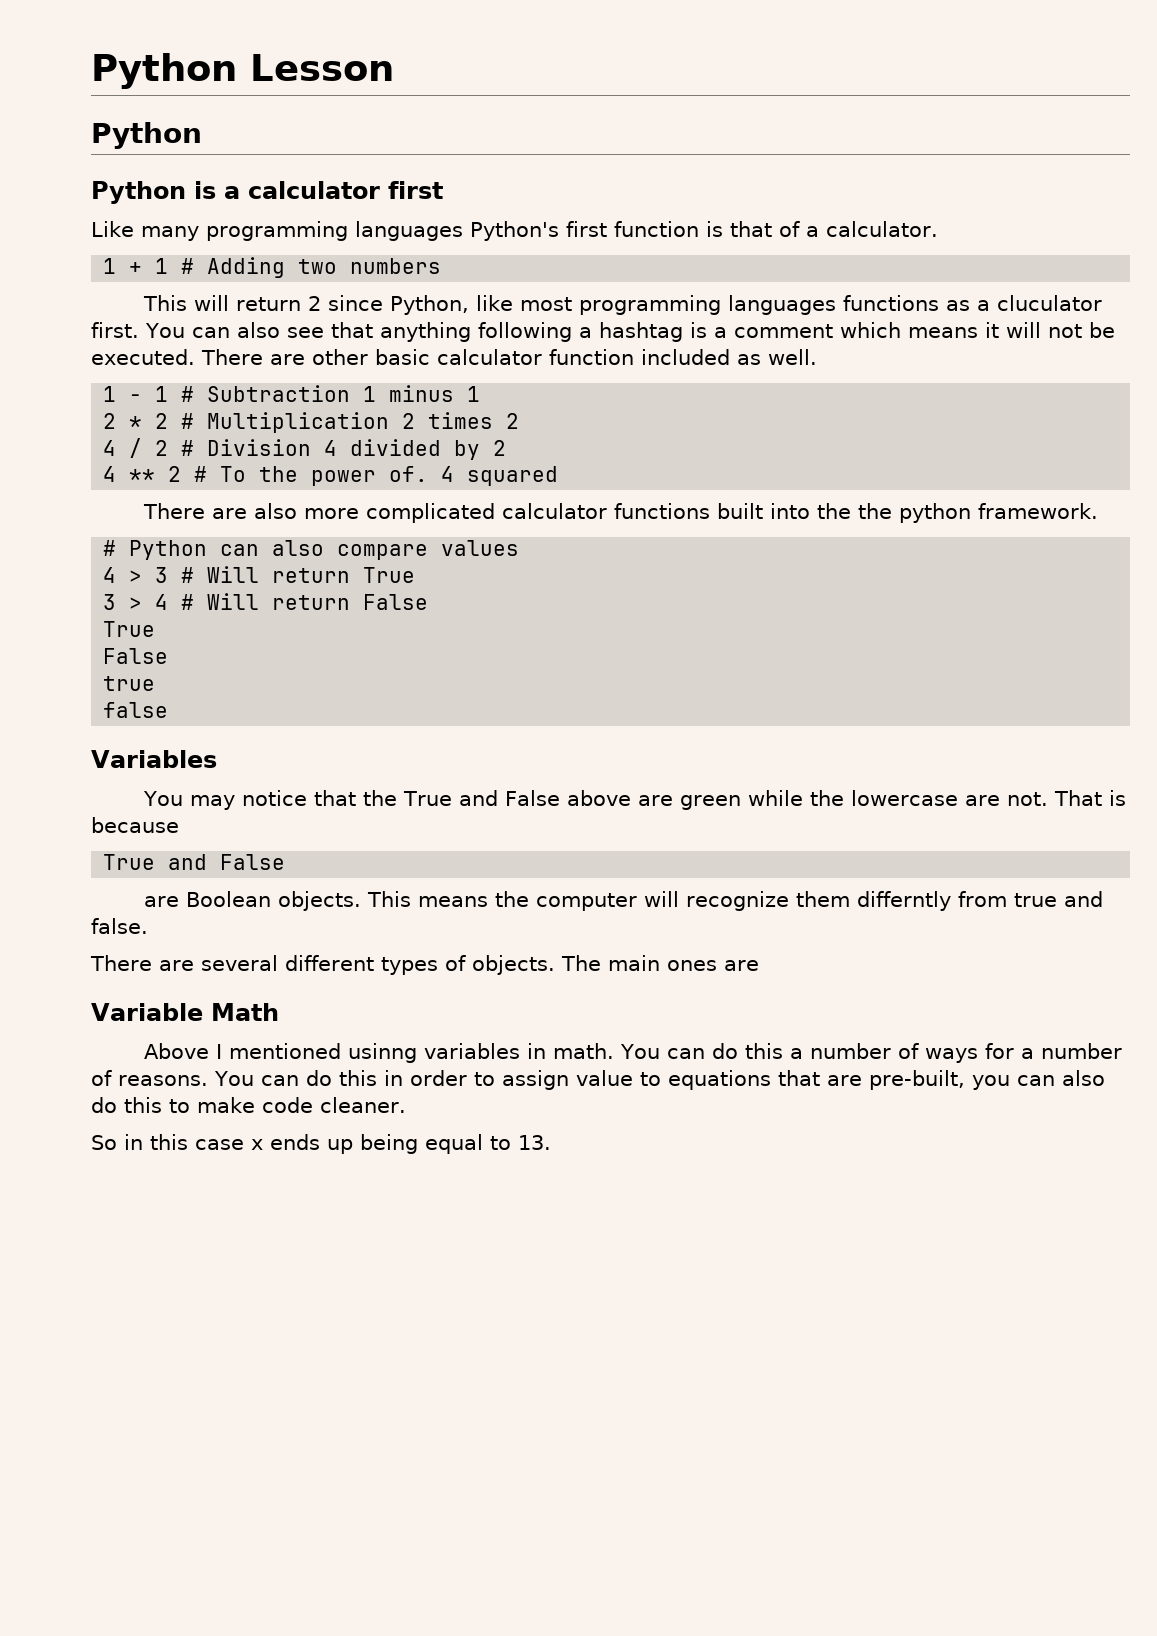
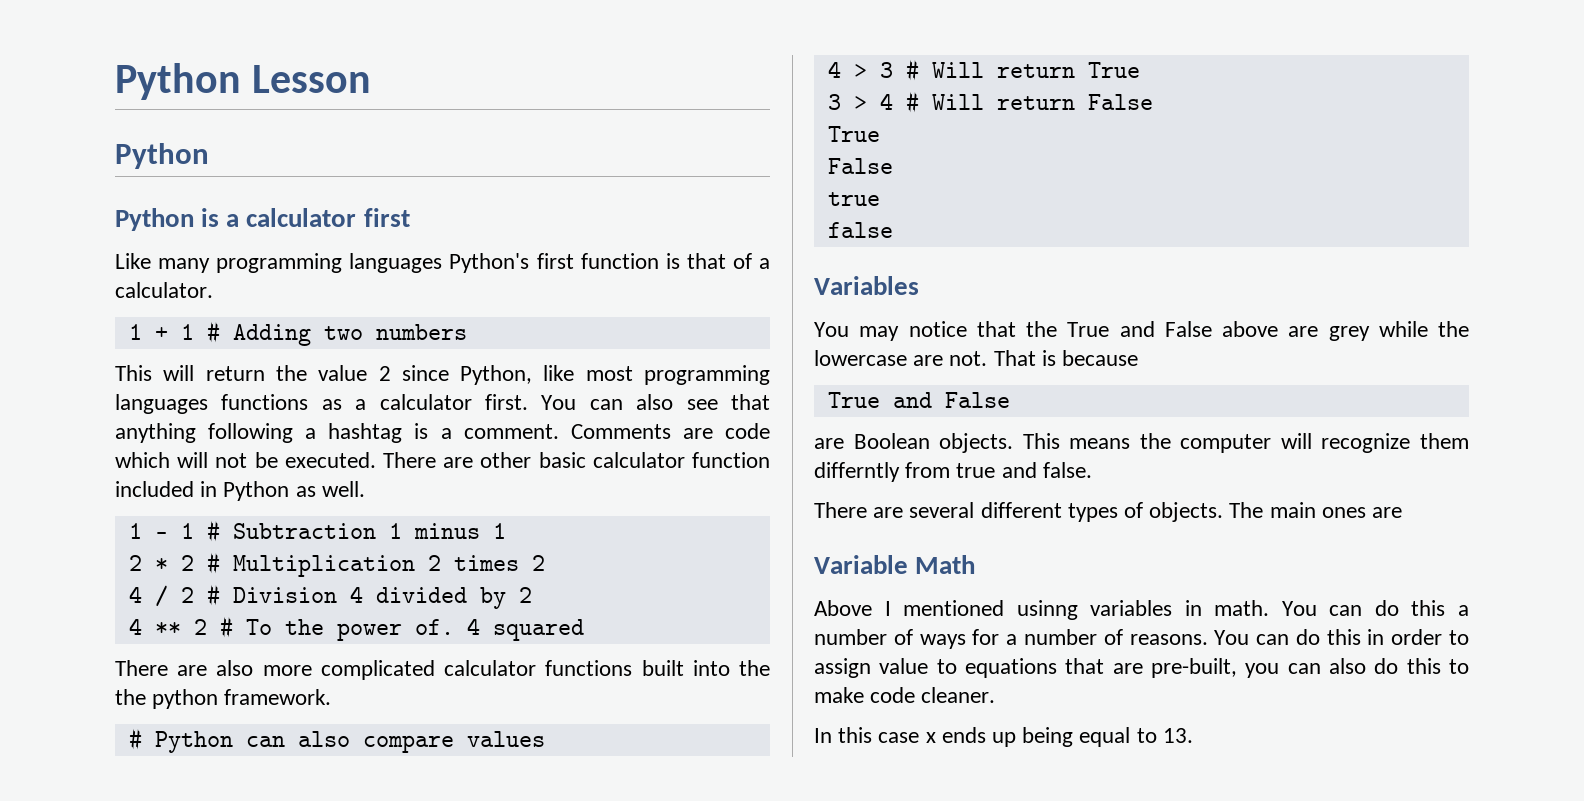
- This will return 2 since Python, like most programming languages functions as a cluculator first.
+ This will return the value 2 since Python, like most programming languages functions as a calculator first.
- You can also see that anything following a hashtag is a comment which means it will not be executed.
+ You can also see that anything following a hashtag is a comment. Comments are code which will not be executed.
- There are other basic calculator function included as well.
+ There are other basic calculator function included in Python as well.
- You may notice that the True and False above are green while the lowercase are not.
+ You may notice that the True and False above are grey while the lowercase are not.
- So in this case x ends up being equal to 13.
+ In this case x ends up being equal to 13.

